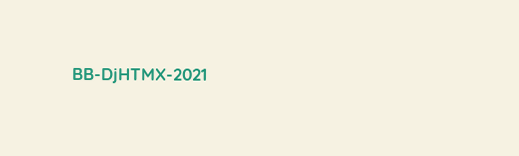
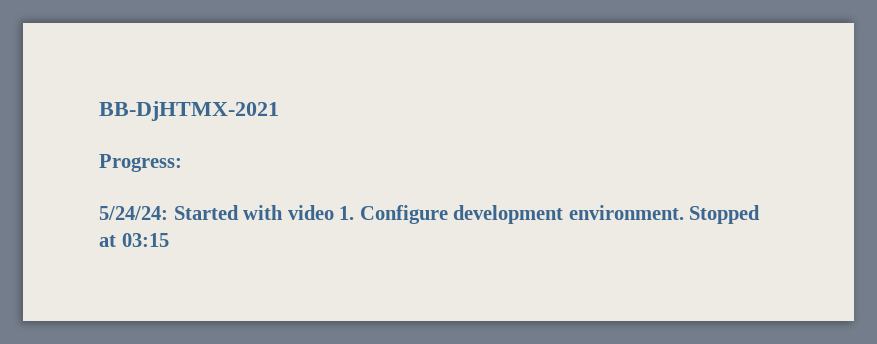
+ Progress:
+ 5/24/24: Started with video 1. Configure development environment. Stopped at 03:15

